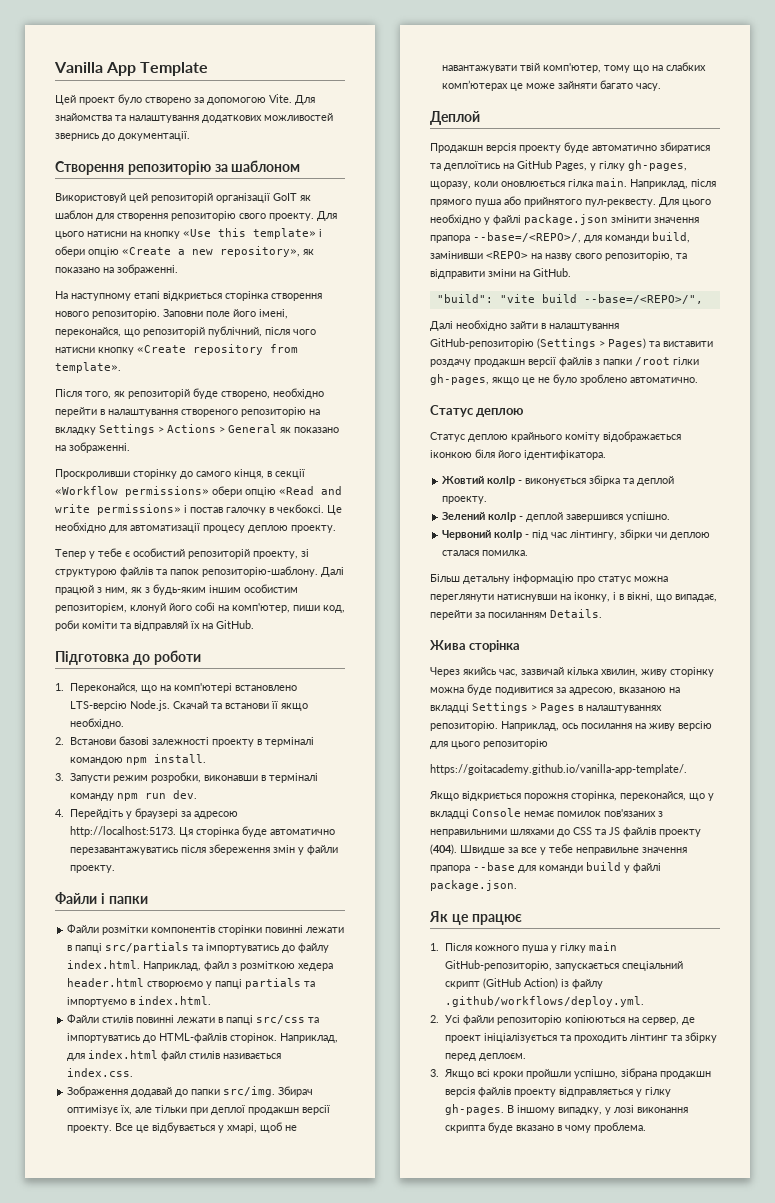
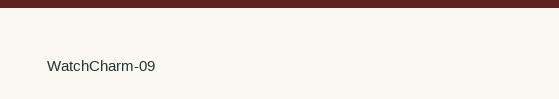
- Vanilla App Template
- Цей проект було створено за допомогою Vite. Для знайомства та налаштування додаткових можливостей звернись до документації.
- Створення репозиторію за шаблоном
- Використовуй цей репозиторій організації GoIT як шаблон для створення репозиторію свого проекту. Для цього натисни на кнопку «Use this template» і обери опцію «Create a new repository», як показано на зображенні.
- На наступному етапі відкриється сторінка створення нового репозиторію. Заповни поле його імені, переконайся, що репозиторій публічний, після чого натисни кнопку «Create repository from template».
- Після того, як репозиторій буде створено, необхідно перейти в налаштування створеного репозиторію на вкладку Settings > Actions > General як показано на зображенні.
- Проскроливши сторінку до самого кінця, в секції «Workflow permissions» обери опцію «Read and write permissions» і постав галочку в чекбоксі. Це необхідно для автоматизації процесу деплою проекту.
- Тепер у тебе є особистий репозиторій проекту, зі структурою файлів та папок репозиторію-шаблону. Далі працюй з ним, як з будь-яким іншим особистим репозиторієм, клонуй його собі на комп'ютер, пиши код, роби коміти та відправляй їх на GitHub.
- Підготовка до роботи
- 1. Переконайся, що на комп'ютері встановлено LTS-версію Node.js. Скачай та встанови її якщо необхідно.
- 2. Встанови базові залежності проекту в терміналі командою npm install.
- 3. Запусти режим розробки, виконавши в терміналі команду npm run dev.
- 4. Перейдіть у браузері за адресою http://localhost:5173. Ця сторінка буде автоматично перезавантажуватись після збереження змін у файли проекту.
- Файли і папки
- Файли розмітки компонентів сторінки повинні лежати в папці src/partials та імпортуватись до файлу index.html. Наприклад, файл з розміткою хедера header.html створюємо у папці partials та імпортуємо в index.html.
- Файли стилів повинні лежати в папці src/css та імпортуватись до HTML-файлів сторінок. Наприклад, для index.html файл стилів називається index.css.
- Зображення додавай до папки src/img. Збирач оптимізує їх, але тільки при деплої продакшн версії проекту. Все це відбувається у хмарі, щоб не навантажувати твій комп'ютер, тому що на слабких компʼютерах це може зайняти багато часу.
- Деплой
- Продакшн версія проекту буде автоматично збиратися та деплоїтись на GitHub Pages, у гілку gh-pages, щоразу, коли оновлюється гілка main. Наприклад, після прямого пуша або прийнятого пул-реквесту. Для цього необхідно у файлі package.json змінити значення прапора --base=/<REPO>/, для команди build, замінивши <REPO> на назву свого репозиторію, та відправити зміни на GitHub.
- "build": "vite build --base=/<REPO>/",
- Далі необхідно зайти в налаштування GitHub-репозиторію (Settings > Pages) та виставити роздачу продакшн версії файлів з папки /root гілки gh-pages, якщо це не було зроблено автоматично.
- Статус деплою
- Статус деплою крайнього коміту відображається іконкою біля його ідентифікатора.
- Жовтий колір - виконується збірка та деплой проекту.
- Зелений колір - деплой завершився успішно.
- Червоний колір - під час лінтингу, збірки чи деплою сталася помилка.
- Більш детальну інформацію про статус можна переглянути натиснувши на іконку, і в вікні, що випадає, перейти за посиланням Details.
- Жива сторінка
- Через якийсь час, зазвичай кілька хвилин, живу сторінку можна буде подивитися за адресою, вказаною на вкладці Settings > Pages в налаштуваннях репозиторію. Наприклад, ось посилання на живу версію для цього репозиторію
- https://goitacademy.github.io/vanilla-app-template/.
- Якщо відкриється порожня сторінка, переконайся, що у вкладці Console немає помилок пов'язаних з неправильними шляхами до CSS та JS файлів проекту (404). Швидше за все у тебе неправильне значення прапора --base для команди build у файлі package.json.
- Як це працює
- 1. Після кожного пуша у гілку main GitHub-репозиторію, запускається спеціальний скрипт (GitHub Action) із файлу .github/workflows/deploy.yml.
- 2. Усі файли репозиторію копіюються на сервер, де проект ініціалізується та проходить лінтинг та збірку перед деплоєм.
- 3. Якщо всі кроки пройшли успішно, зібрана продакшн версія файлів проекту відправляється у гілку gh-pages. В іншому випадку, у лозі виконання скрипта буде вказано в чому проблема.
+ WatchCharm-09

